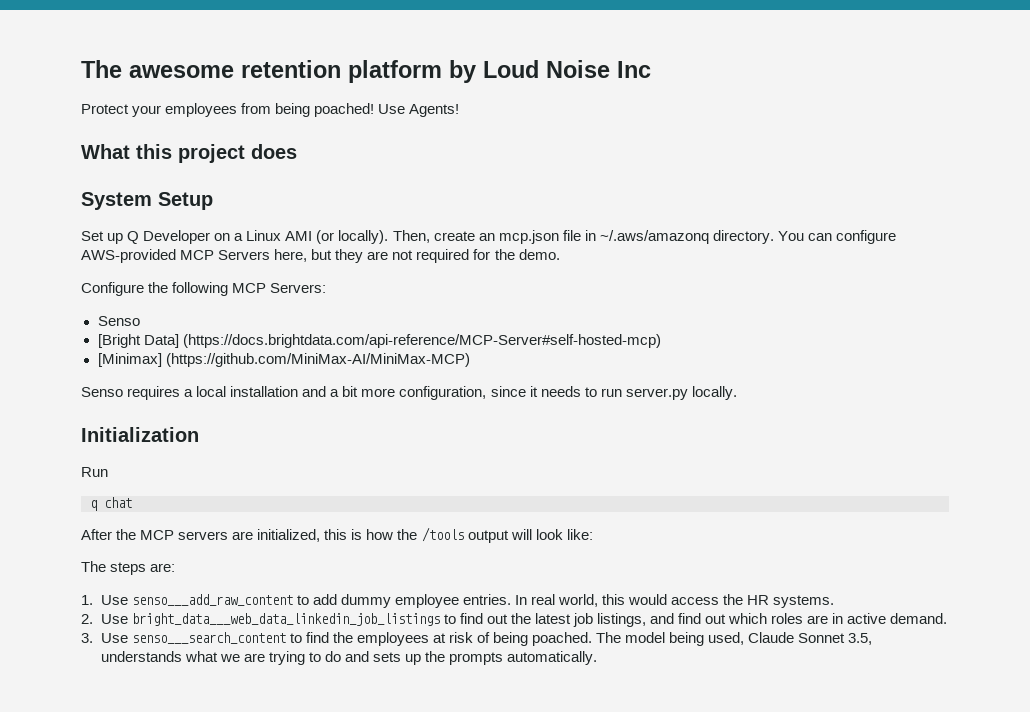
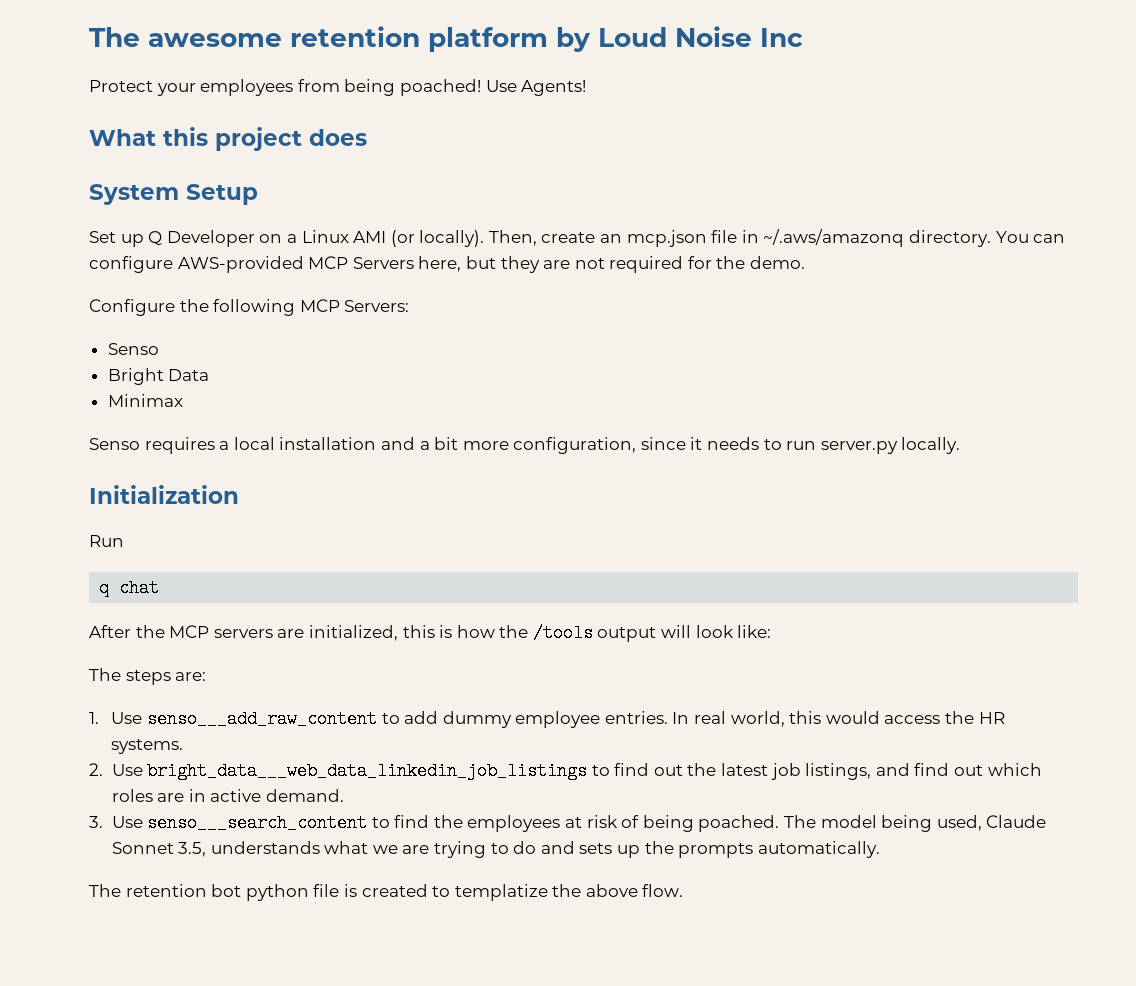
- [Bright Data] (https://docs.brightdata.com/api-reference/MCP-Server#self-hosted-mcp)
- [Minimax] (https://github.com/MiniMax-AI/MiniMax-MCP)
+ Bright Data
+ Minimax
+ The retention bot python file is created to templatize the above flow.

